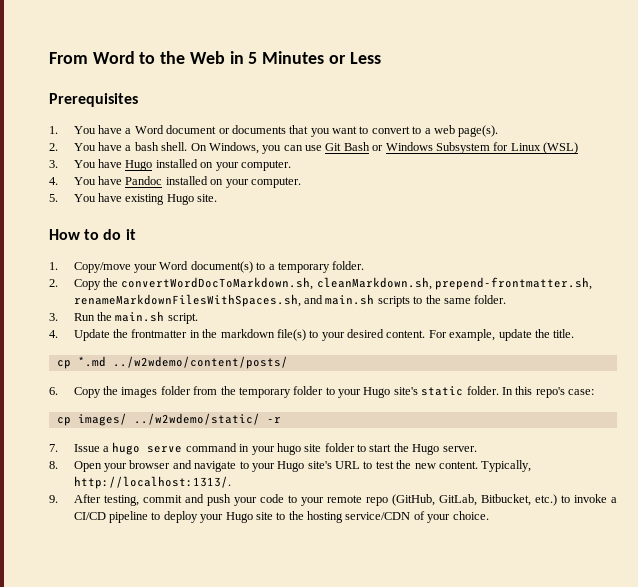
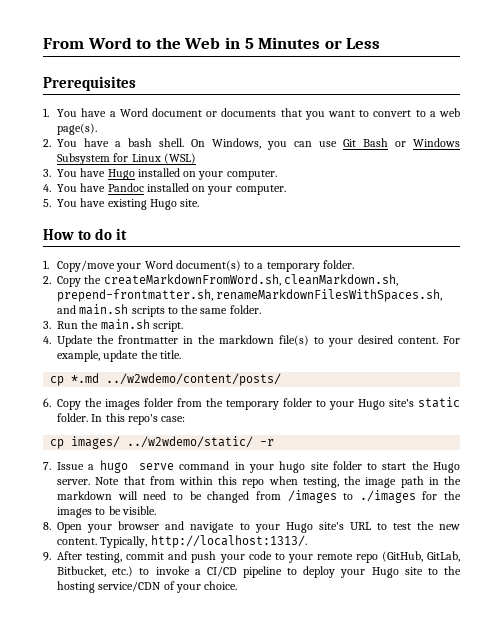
- 2. Copy the convertWordDocToMarkdown.sh, cleanMarkdown.sh, prepend-frontmatter.sh, renameMarkdownFilesWithSpaces.sh, and main.sh scripts to the same folder.
+ 2. Copy the createMarkdownFromWord.sh, cleanMarkdown.sh, prepend-frontmatter.sh, renameMarkdownFilesWithSpaces.sh, and main.sh scripts to the same folder.
+ Note that from within this repo when testing, the image path in the markdown will need to be changed from /images to ./images for the images to be visible.

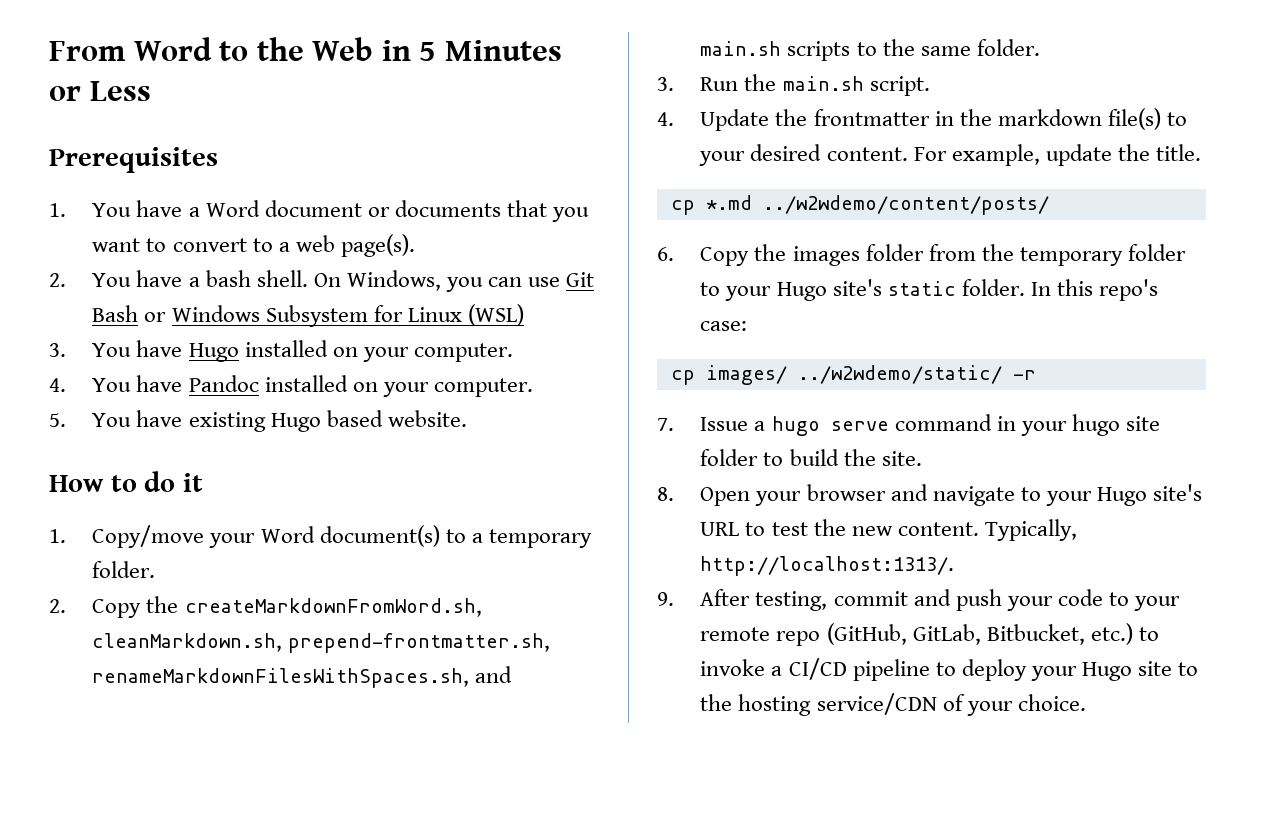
- 5. You have existing Hugo site.
+ 5. You have existing Hugo based website.
- 7. Issue a hugo serve command in your hugo site folder to start the Hugo server. Note that from within this repo when testing, the image path in the markdown will need to be changed from /images to ./images for the images to be visible.
+ 7. Issue a hugo serve command in your hugo site folder to build the site.

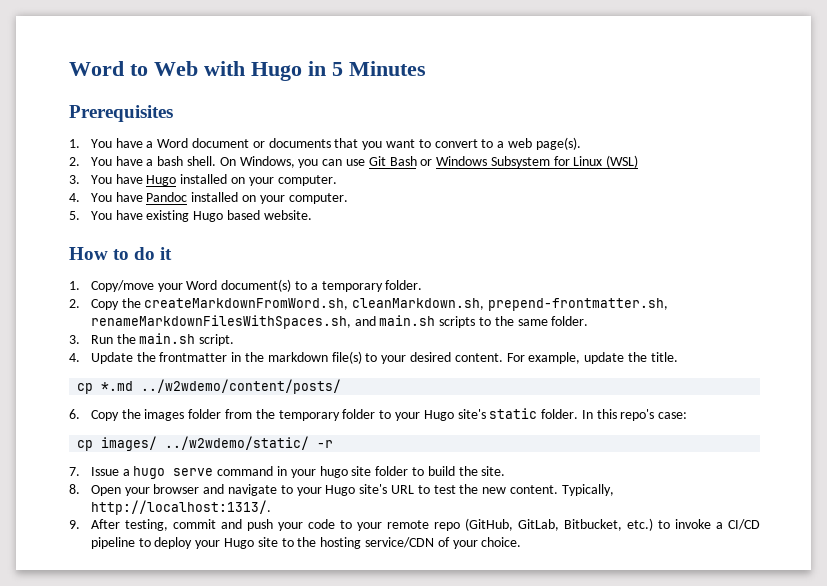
- From Word to the Web in 5 Minutes or Less
+ Word to Web with Hugo in 5 Minutes

